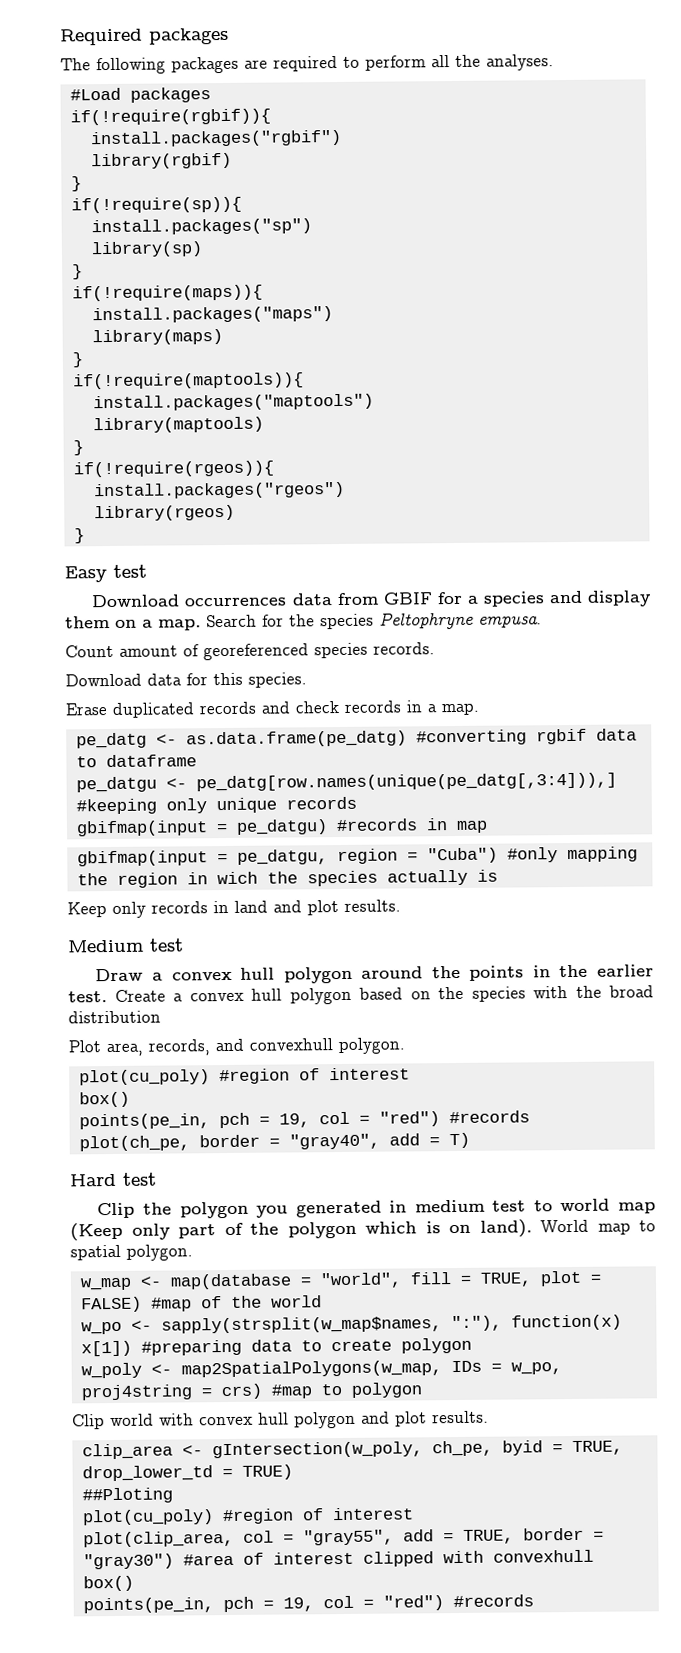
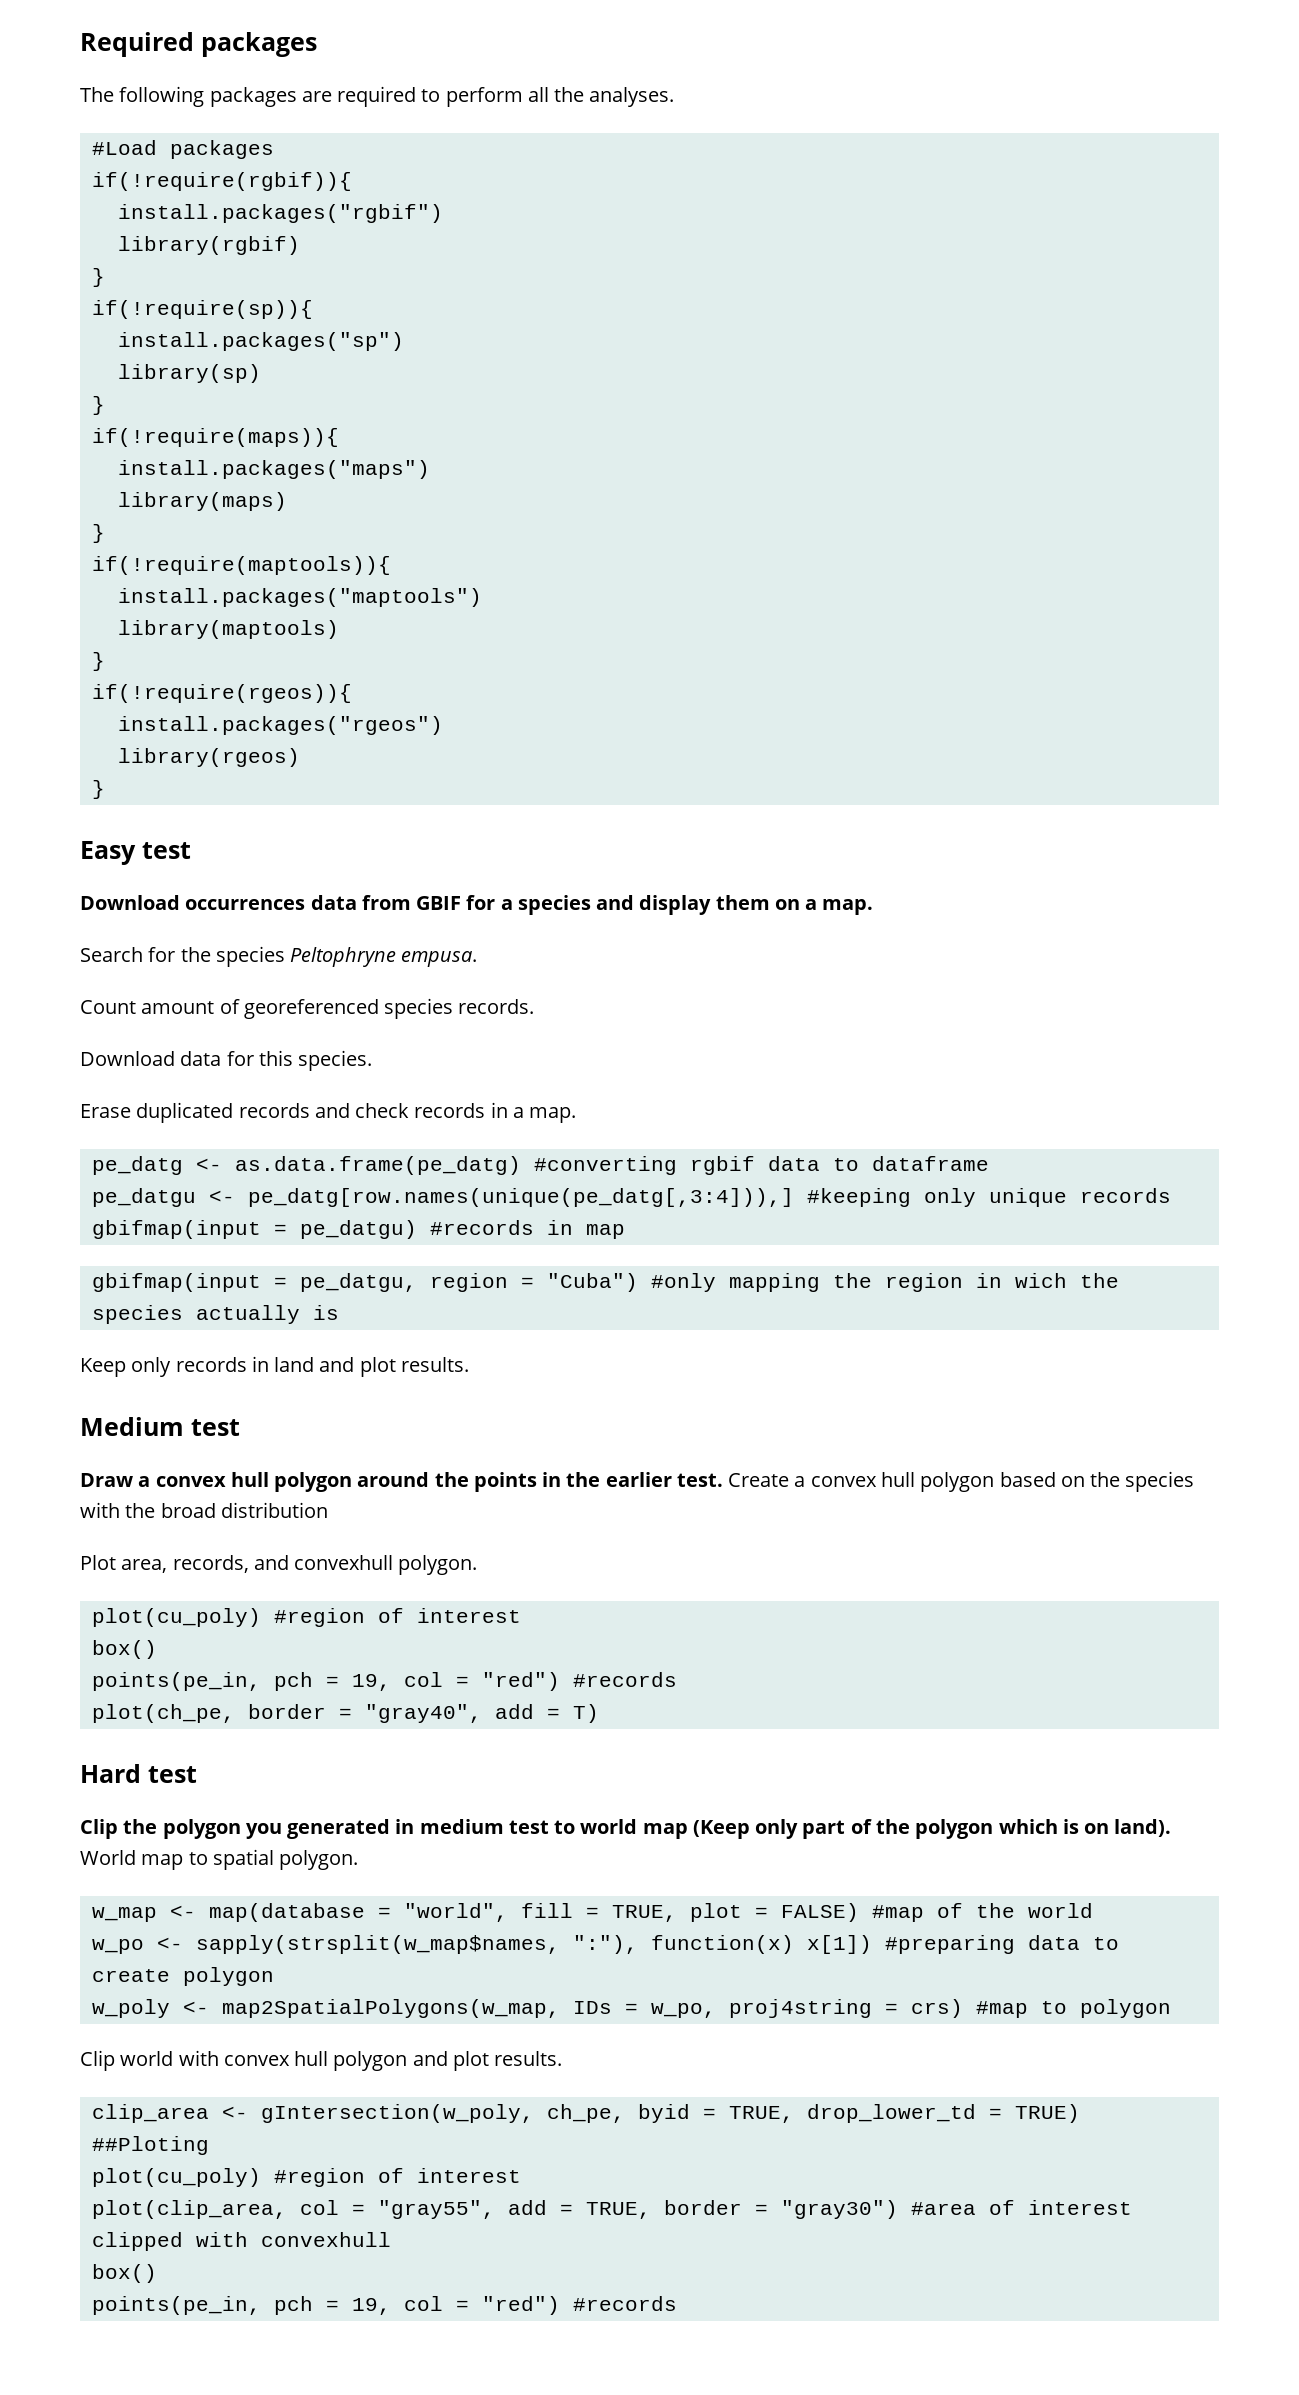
- Download occurrences data from GBIF for a species and display them on a map. Search for the species Peltophryne empusa.
+ Download occurrences data from GBIF for a species and display them on a map.
+ Search for the species Peltophryne empusa.

